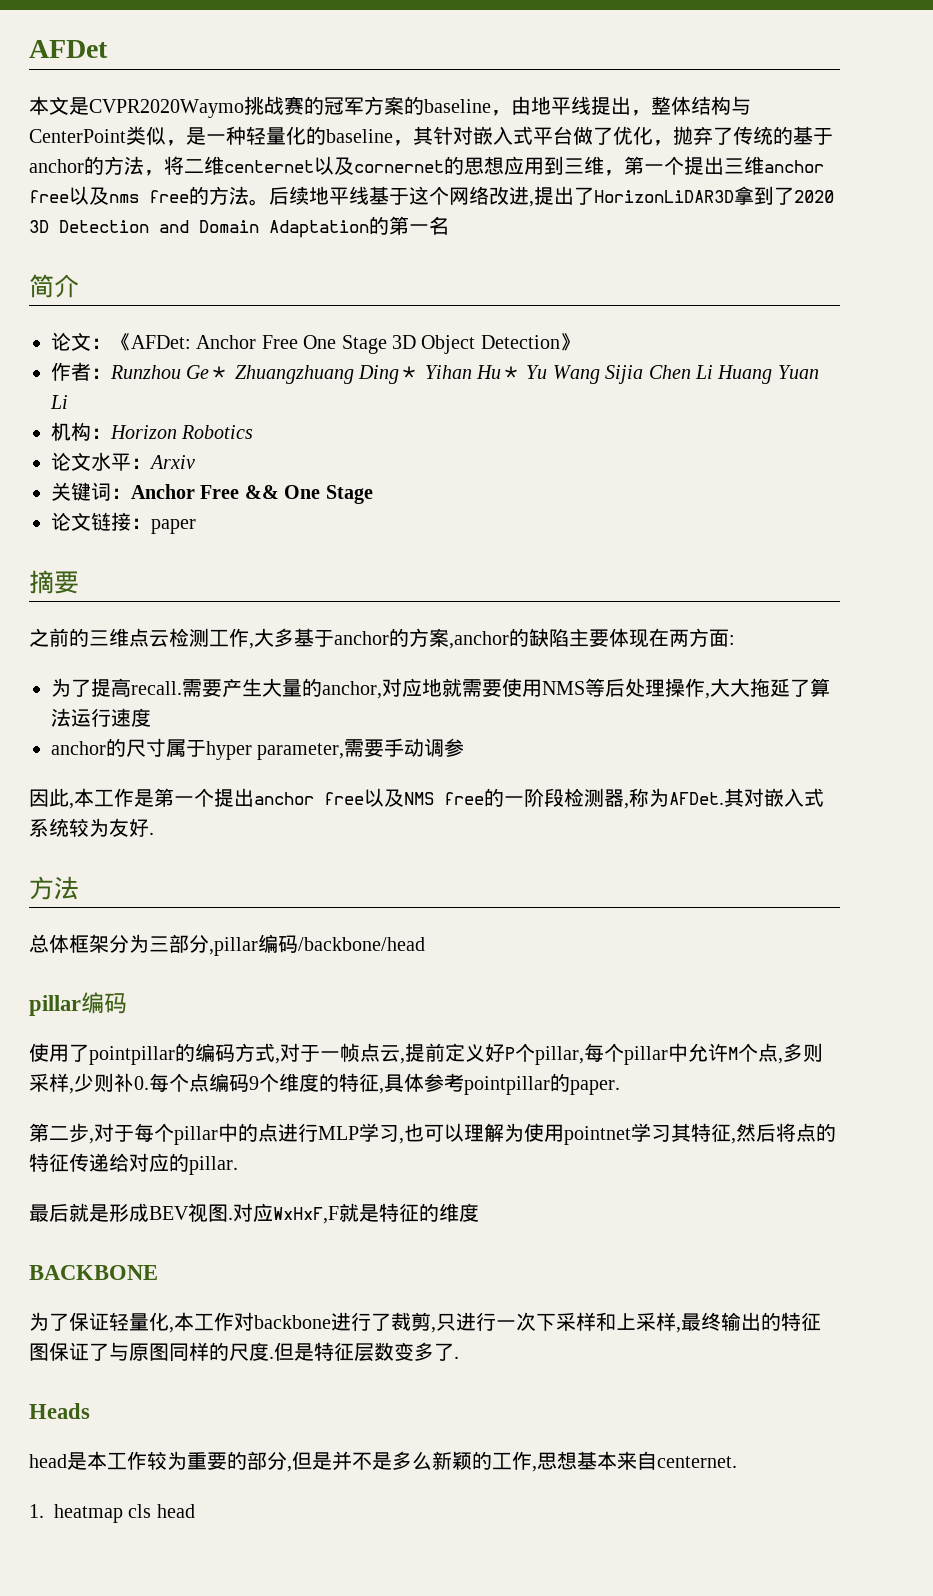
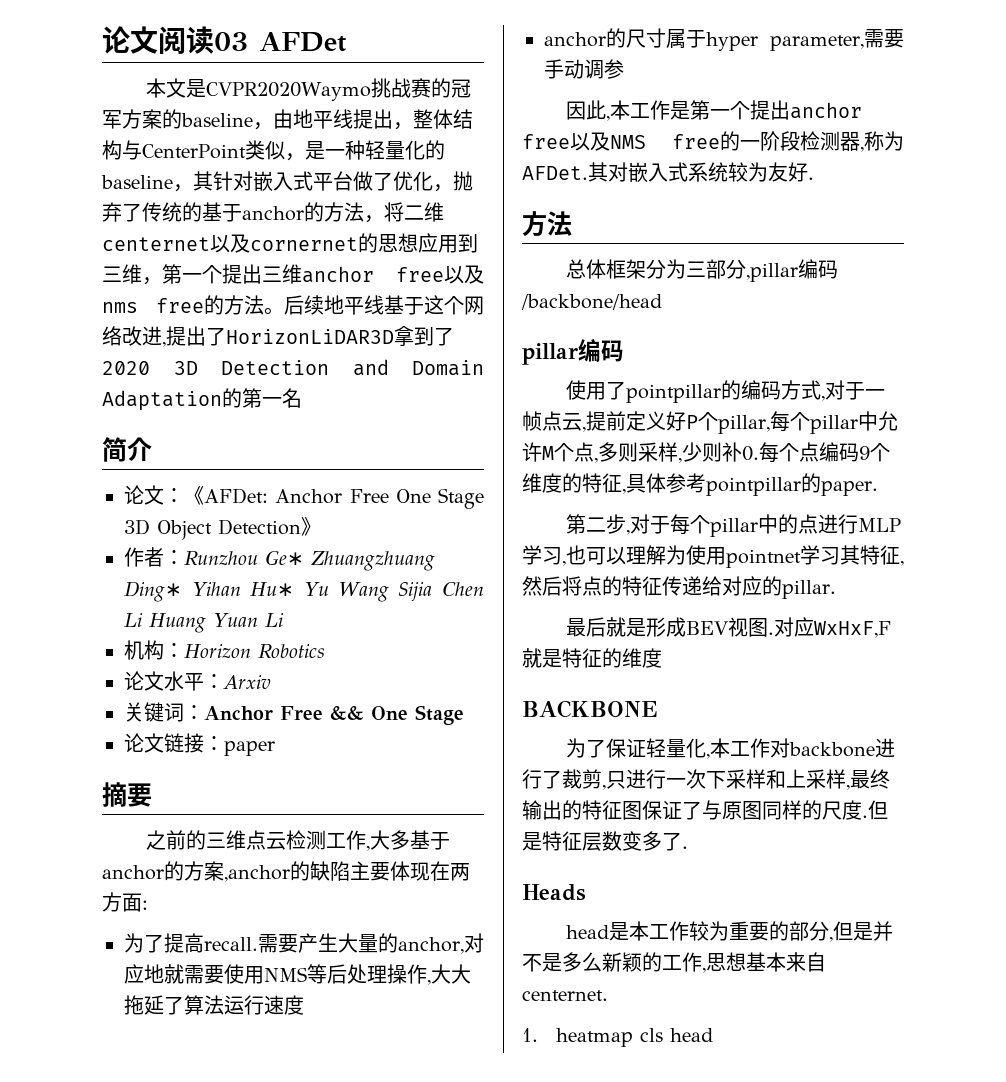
- AFDet
+ 论文阅读03 AFDet

